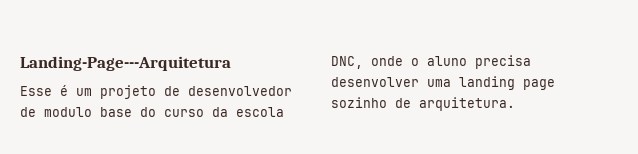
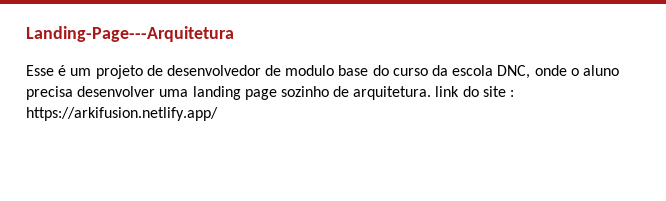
- Esse é um projeto de desenvolvedor de modulo base do curso da escola DNC, onde o aluno precisa desenvolver uma landing page sozinho de arquitetura.
+ Esse é um projeto de desenvolvedor de modulo base do curso da escola DNC, onde o aluno precisa desenvolver uma landing page sozinho de arquitetura. link do site : https://arkifusion.netlify.app/

